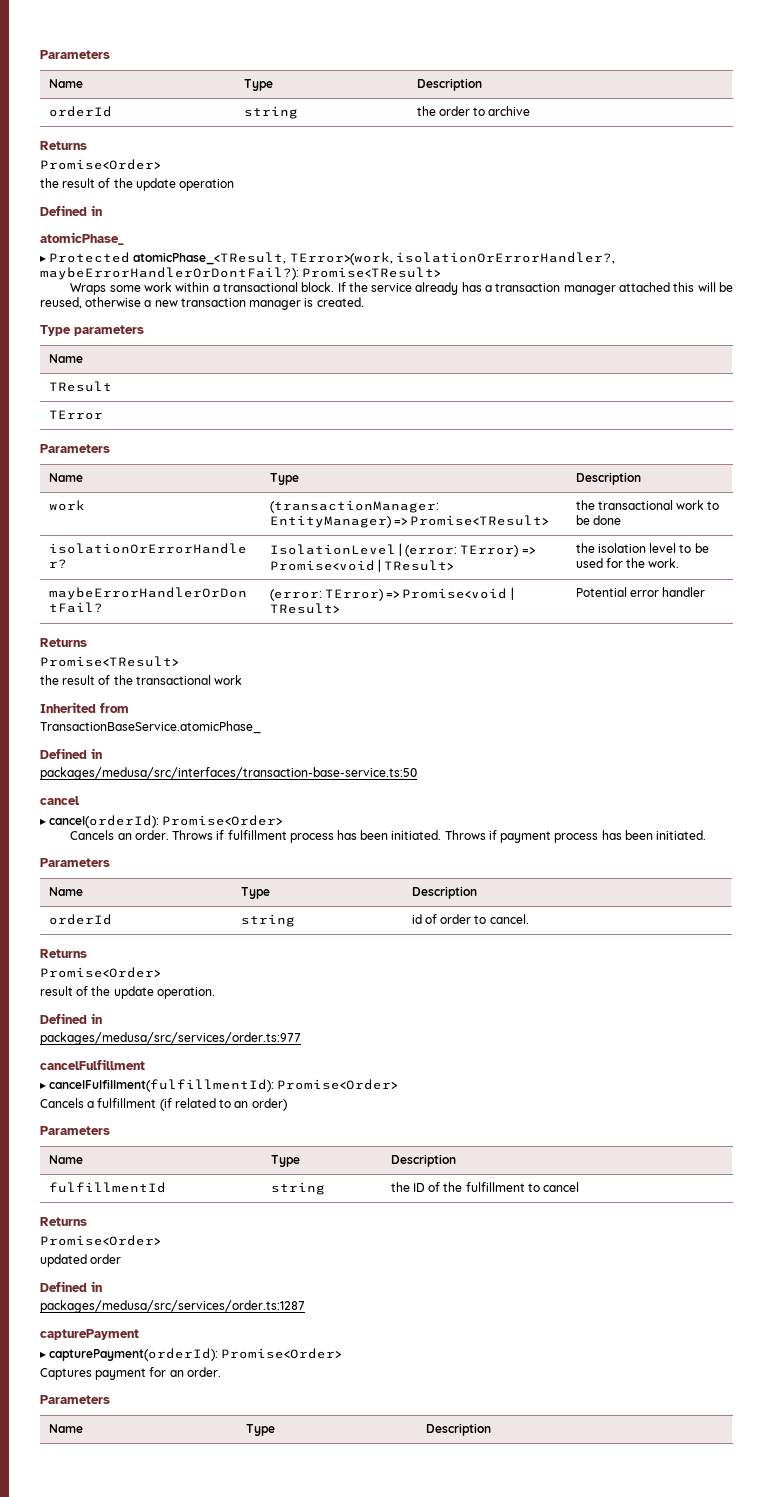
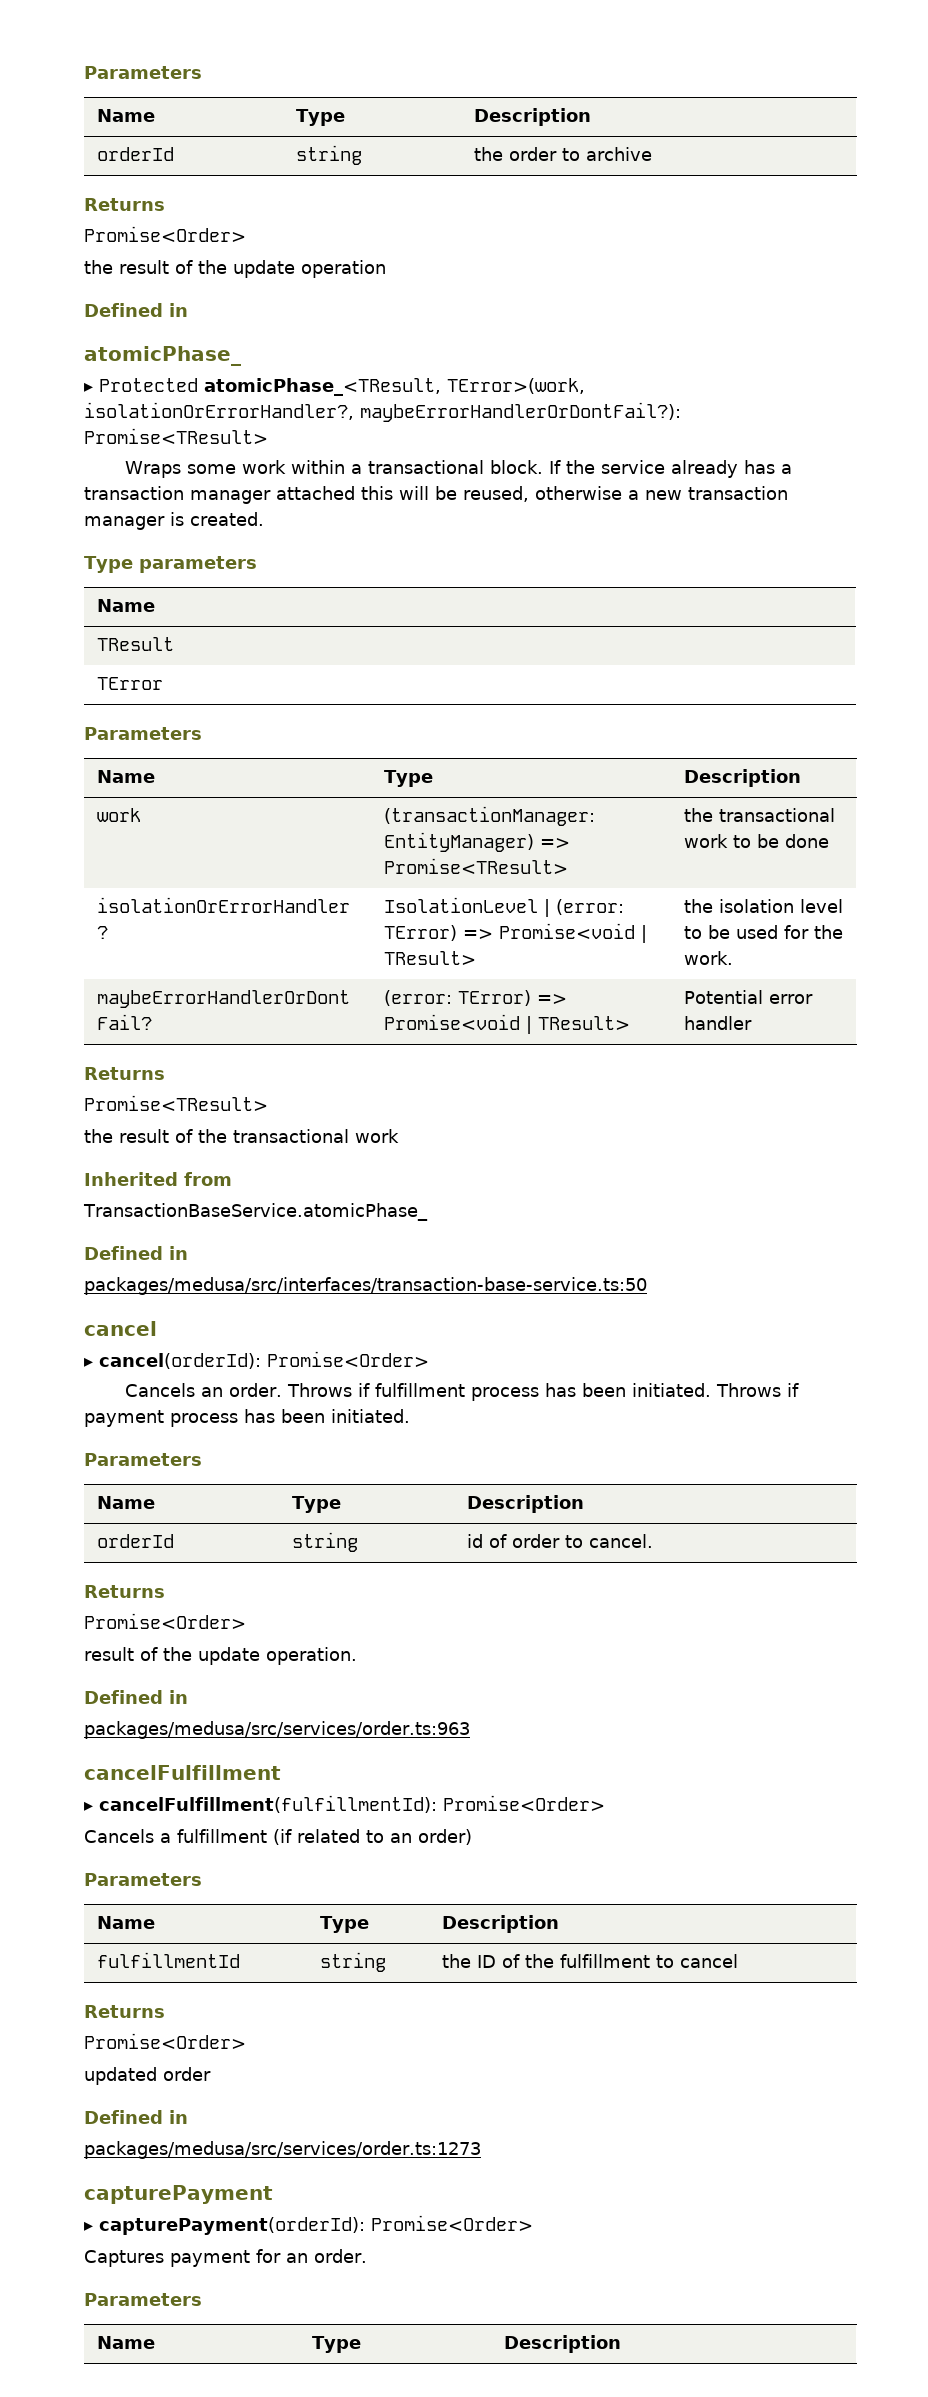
- packages/medusa/src/services/order.ts:977
+ packages/medusa/src/services/order.ts:963
- packages/medusa/src/services/order.ts:1287
+ packages/medusa/src/services/order.ts:1273

